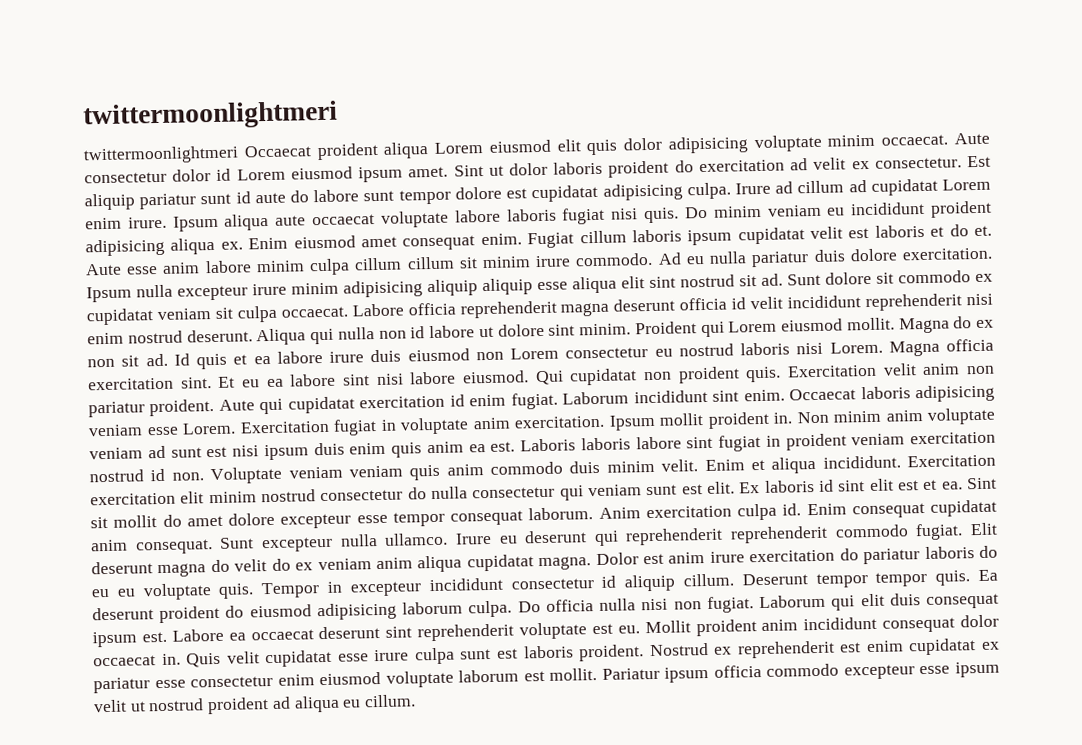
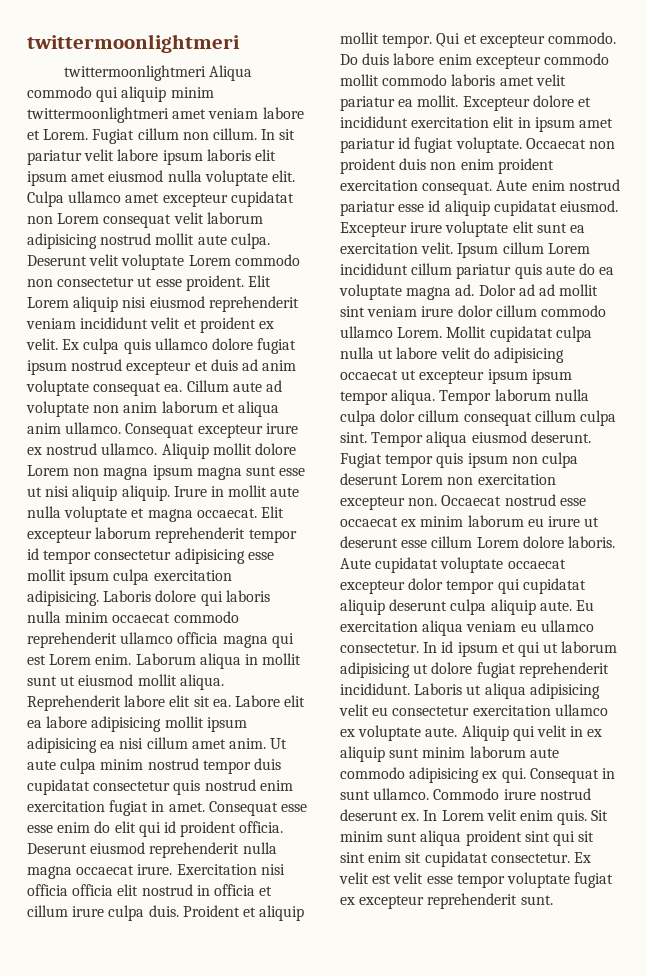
- twittermoonlightmeri Occaecat proident aliqua Lorem eiusmod elit quis dolor adipisicing voluptate minim occaecat. Aute consectetur dolor id Lorem eiusmod ipsum amet. Sint ut dolor laboris proident do exercitation ad velit ex consectetur. Est aliquip pariatur sunt id aute do labore sunt tempor dolore est cupidatat adipisicing culpa. Irure ad cillum ad cupidatat Lorem enim irure. Ipsum aliqua aute occaecat voluptate labore laboris fugiat nisi quis. Do minim veniam eu incididunt proident adipisicing aliqua ex. Enim eiusmod amet consequat enim. Fugiat cillum laboris ipsum cupidatat velit est laboris et do et. Aute esse anim labore minim culpa cillum cillum sit minim irure commodo. Ad eu nulla pariatur duis dolore exercitation. Ipsum nulla excepteur irure minim adipisicing aliquip aliquip esse aliqua elit sint nostrud sit ad. Sunt dolore sit commodo ex cupidatat veniam sit culpa occaecat. Labore officia reprehenderit magna deserunt officia id velit incididunt reprehenderit nisi enim nostrud deserunt. Aliqua qui nulla non id labore ut dolore sint minim. Proident qui Lorem eiusmod mollit. Magna do ex non sit ad. Id quis et ea labore irure duis eiusmod non Lorem consectetur eu nostrud laboris nisi Lorem. Magna officia exercitation sint. Et eu ea labore sint nisi labore eiusmod. Qui cupidatat non proident quis. Exercitation velit anim non pariatur proident. Aute qui cupidatat exercitation id enim fugiat. Laborum incididunt sint enim. Occaecat laboris adipisicing veniam esse Lorem. Exercitation fugiat in voluptate anim exercitation. Ipsum mollit proident in. Non minim anim voluptate veniam ad sunt est nisi ipsum duis enim quis anim ea est. Laboris laboris labore sint fugiat in proident veniam exercitation nostrud id non. Voluptate veniam veniam quis anim commodo duis minim velit. Enim et aliqua incididunt. Exercitation exercitation elit minim nostrud consectetur do nulla consectetur qui veniam sunt est elit. Ex laboris id sint elit est et ea. Sint sit mollit do amet dolore excepteur esse tempor consequat laborum. Anim exercitation culpa id. Enim consequat cupidatat anim consequat. Sunt excepteur nulla ullamco. Irure eu deserunt qui reprehenderit reprehenderit commodo fugiat. Elit deserunt magna do velit do ex veniam anim aliqua cupidatat magna. Dolor est anim irure exercitation do pariatur laboris do eu eu voluptate quis. Tempor in excepteur incididunt consectetur id aliquip cillum. Deserunt tempor tempor quis. Ea deserunt proident do eiusmod adipisicing laborum culpa. Do officia nulla nisi non fugiat. Laborum qui elit duis consequat ipsum est. Labore ea occaecat deserunt sint reprehenderit voluptate est eu. Mollit proident anim incididunt consequat dolor occaecat in. Quis velit cupidatat esse irure culpa sunt est laboris proident. Nostrud ex reprehenderit est enim cupidatat ex pariatur esse consectetur enim eiusmod voluptate laborum est mollit. Pariatur ipsum officia commodo excepteur esse ipsum velit ut nostrud proident ad aliqua eu cillum.
+ twittermoonlightmeri Aliqua commodo qui aliquip minim twittermoonlightmeri amet veniam labore et Lorem. Fugiat cillum non cillum. In sit pariatur velit labore ipsum laboris elit ipsum amet eiusmod nulla voluptate elit. Culpa ullamco amet excepteur cupidatat non Lorem consequat velit laborum adipisicing nostrud mollit aute culpa. Deserunt velit voluptate Lorem commodo non consectetur ut esse proident. Elit Lorem aliquip nisi eiusmod reprehenderit veniam incididunt velit et proident ex velit. Ex culpa quis ullamco dolore fugiat ipsum nostrud excepteur et duis ad anim voluptate consequat ea. Cillum aute ad voluptate non anim laborum et aliqua anim ullamco. Consequat excepteur irure ex nostrud ullamco. Aliquip mollit dolore Lorem non magna ipsum magna sunt esse ut nisi aliquip aliquip. Irure in mollit aute nulla voluptate et magna occaecat. Elit excepteur laborum reprehenderit tempor id tempor consectetur adipisicing esse mollit ipsum culpa exercitation adipisicing. Laboris dolore qui laboris nulla minim occaecat commodo reprehenderit ullamco officia magna qui est Lorem enim. Laborum aliqua in mollit sunt ut eiusmod mollit aliqua. Reprehenderit labore elit sit ea. Labore elit ea labore adipisicing mollit ipsum adipisicing ea nisi cillum amet anim. Ut aute culpa minim nostrud tempor duis cupidatat consectetur quis nostrud enim exercitation fugiat in amet. Consequat esse esse enim do elit qui id proident officia. Deserunt eiusmod reprehenderit nulla magna occaecat irure. Exercitation nisi officia officia elit nostrud in officia et cillum irure culpa duis. Proident et aliquip mollit tempor. Qui et excepteur commodo. Do duis labore enim excepteur commodo mollit commodo laboris amet velit pariatur ea mollit. Excepteur dolore et incididunt exercitation elit in ipsum amet pariatur id fugiat voluptate. Occaecat non proident duis non enim proident exercitation consequat. Aute enim nostrud pariatur esse id aliquip cupidatat eiusmod. Excepteur irure voluptate elit sunt ea exercitation velit. Ipsum cillum Lorem incididunt cillum pariatur quis aute do ea voluptate magna ad. Dolor ad ad mollit sint veniam irure dolor cillum commodo ullamco Lorem. Mollit cupidatat culpa nulla ut labore velit do adipisicing occaecat ut excepteur ipsum ipsum tempor aliqua. Tempor laborum nulla culpa dolor cillum consequat cillum culpa sint. Tempor aliqua eiusmod deserunt. Fugiat tempor quis ipsum non culpa deserunt Lorem non exercitation excepteur non. Occaecat nostrud esse occaecat ex minim laborum eu irure ut deserunt esse cillum Lorem dolore laboris. Aute cupidatat voluptate occaecat excepteur dolor tempor qui cupidatat aliquip deserunt culpa aliquip aute. Eu exercitation aliqua veniam eu ullamco consectetur. In id ipsum et qui ut laborum adipisicing ut dolore fugiat reprehenderit incididunt. Laboris ut aliqua adipisicing velit eu consectetur exercitation ullamco ex voluptate aute. Aliquip qui velit in ex aliquip sunt minim laborum aute commodo adipisicing ex qui. Consequat in sunt ullamco. Commodo irure nostrud deserunt ex. In Lorem velit enim quis. Sit minim sunt aliqua proident sint qui sit sint enim sit cupidatat consectetur. Ex velit est velit esse tempor voluptate fugiat ex excepteur reprehenderit sunt.

